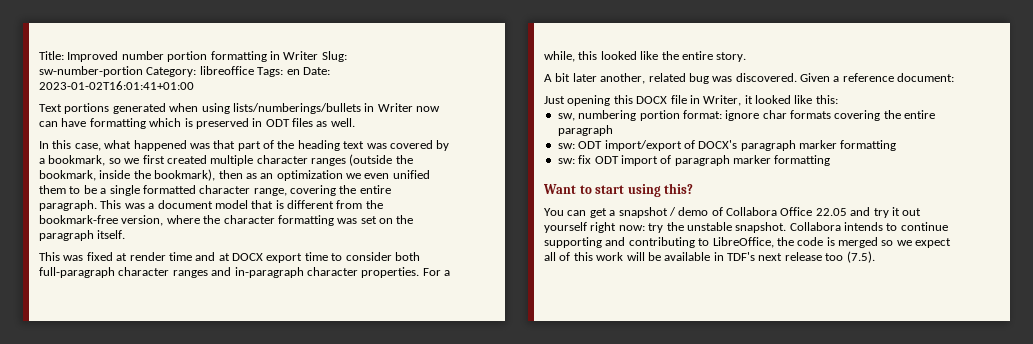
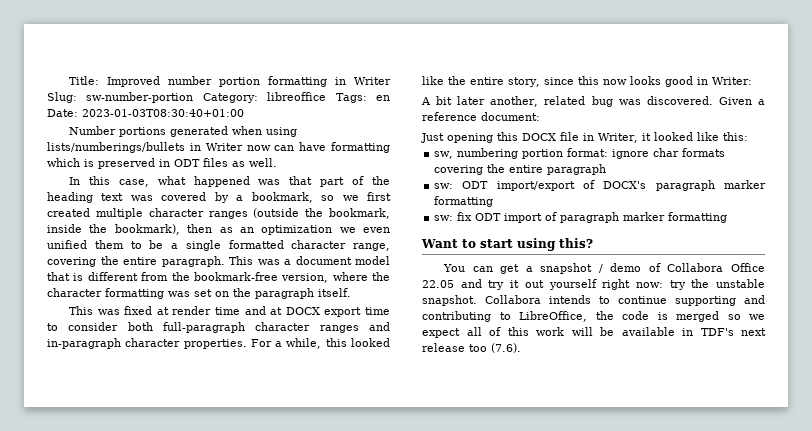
- Title: Improved number portion formatting in Writer Slug: sw-number-portion Category: libreoffice Tags: en Date: 2023-01-02T16:01:41+01:00
- Text portions generated when using lists/numberings/bullets in Writer now can have formatting which is preserved in ODT files as well.
+ Title: Improved number portion formatting in Writer Slug: sw-number-portion Category: libreoffice Tags: en Date: 2023-01-03T08:30:40+01:00
+ Number portions generated when using lists/numberings/bullets in Writer now can have formatting which is preserved in ODT files as well.
- For a while, this looked like the entire story.
+ For a while, this looked like the entire story, since this now looks good in Writer:
- Collabora intends to continue supporting and contributing to LibreOffice, the code is merged so we expect all of this work will be available in TDF's next release too (7.5).
+ Collabora intends to continue supporting and contributing to LibreOffice, the code is merged so we expect all of this work will be available in TDF's next release too (7.6).

